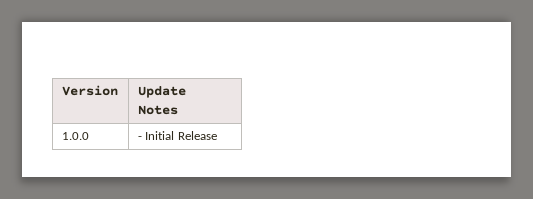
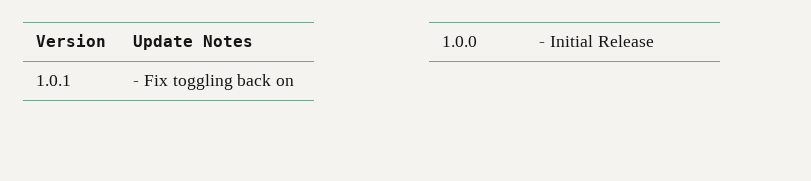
+ 1.0.1 | - Fix toggling back on

